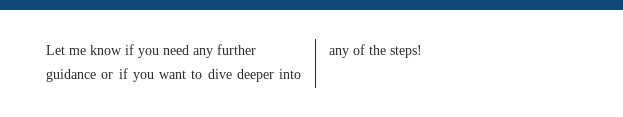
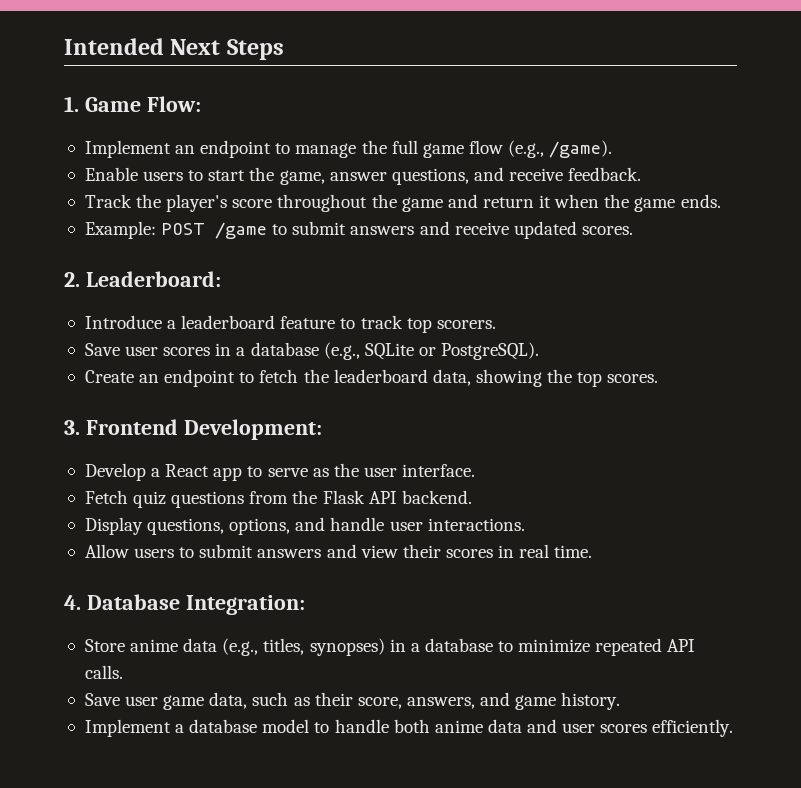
- Let me know if you need any further guidance or if you want to dive deeper into any of the steps!
+ Intended Next Steps
+ 1. Game Flow:
+ Implement an endpoint to manage the full game flow (e.g., /game).
+ Enable users to start the game, answer questions, and receive feedback.
+ Track the player's score throughout the game and return it when the game ends.
+ Example: POST /game to submit answers and receive updated scores.
+ 2. Leaderboard:
+ Introduce a leaderboard feature to track top scorers.
+ Save user scores in a database (e.g., SQLite or PostgreSQL).
+ Create an endpoint to fetch the leaderboard data, showing the top scores.
+ 3. Frontend Development:
+ Develop a React app to serve as the user interface.
+ Fetch quiz questions from the Flask API backend.
+ Display questions, options, and handle user interactions.
+ Allow users to submit answers and view their scores in real time.
+ 4. Database Integration:
+ Store anime data (e.g., titles, synopses) in a database to minimize repeated API calls.
+ Save user game data, such as their score, answers, and game history.
+ Implement a database model to handle both anime data and user scores efficiently.

